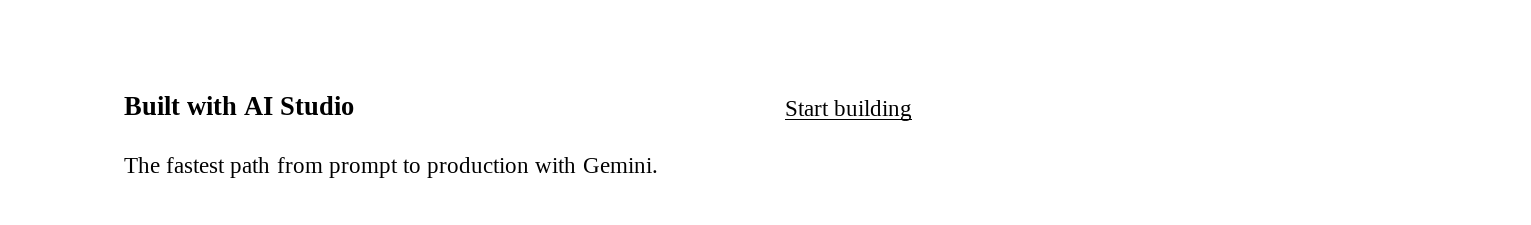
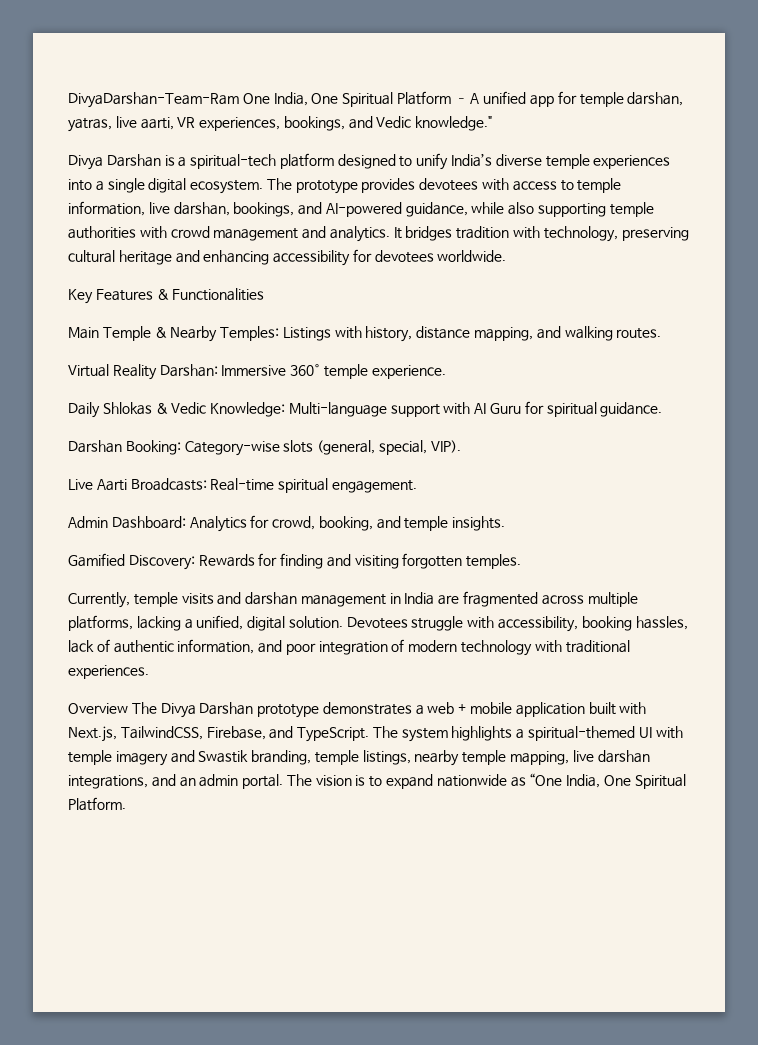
- Built with AI Studio
- The fastest path from prompt to production with Gemini.
- Start building
+ DivyaDarshan-Team-Ram One India, One Spiritual Platform – A unified app for temple darshan, yatras, live aarti, VR experiences, bookings, and Vedic knowledge."
+ Divya Darshan is a spiritual-tech platform designed to unify India’s diverse temple experiences into a single digital ecosystem. The prototype provides devotees with access to temple information, live darshan, bookings, and AI-powered guidance, while also supporting temple authorities with crowd management and analytics. It bridges tradition with technology, preserving cultural heritage and enhancing accessibility for devotees worldwide.
+ Key Features & Functionalities
+ Main Temple & Nearby Temples: Listings with history, distance mapping, and walking routes.
+ Virtual Reality Darshan: Immersive 360° temple experience.
+ Daily Shlokas & Vedic Knowledge: Multi-language support with AI Guru for spiritual guidance.
+ Darshan Booking: Category-wise slots (general, special, VIP).
+ Live Aarti Broadcasts: Real-time spiritual engagement.
+ Admin Dashboard: Analytics for crowd, booking, and temple insights.
+ Gamified Discovery: Rewards for finding and visiting forgotten temples.
+ Currently, temple visits and darshan management in India are fragmented across multiple platforms, lacking a unified, digital solution. Devotees struggle with accessibility, booking hassles, lack of authentic information, and poor integration of modern technology with traditional experiences.
+ Overview The Divya Darshan prototype demonstrates a web + mobile application built with Next.js, TailwindCSS, Firebase, and TypeScript. The system highlights a spiritual-themed UI with temple imagery and Swastik branding, temple listings, nearby temple mapping, live darshan integrations, and an admin portal. The vision is to expand nationwide as “One India, One Spiritual Platform.

